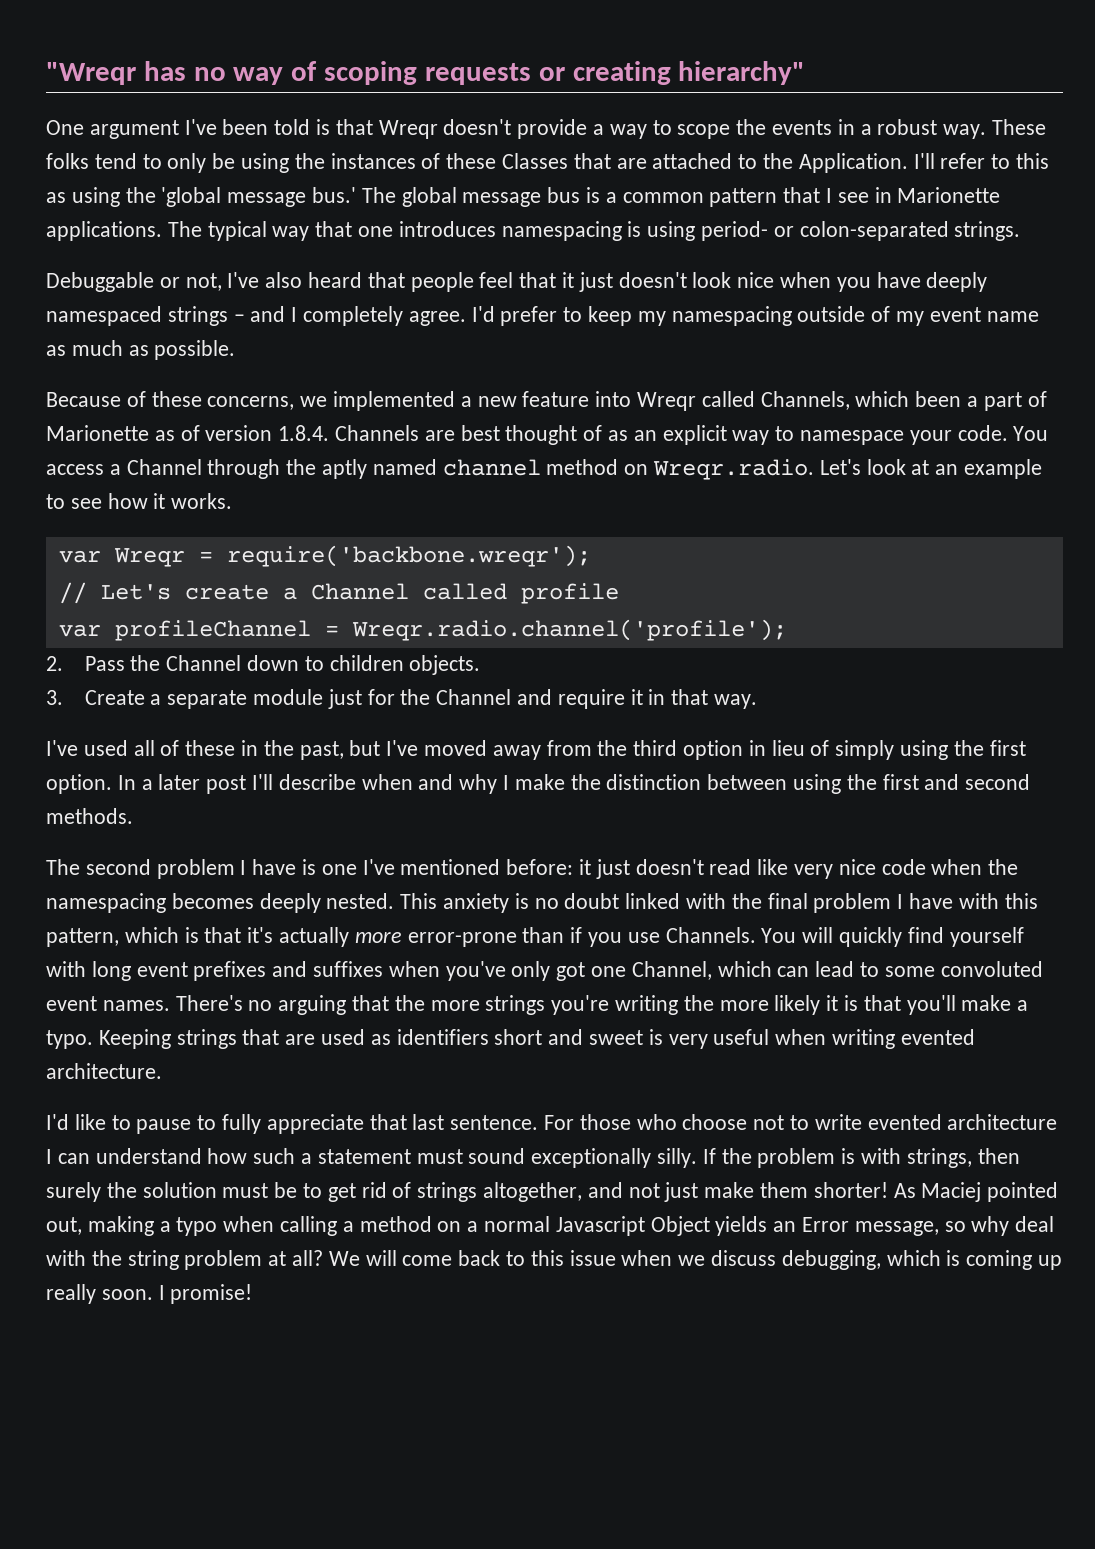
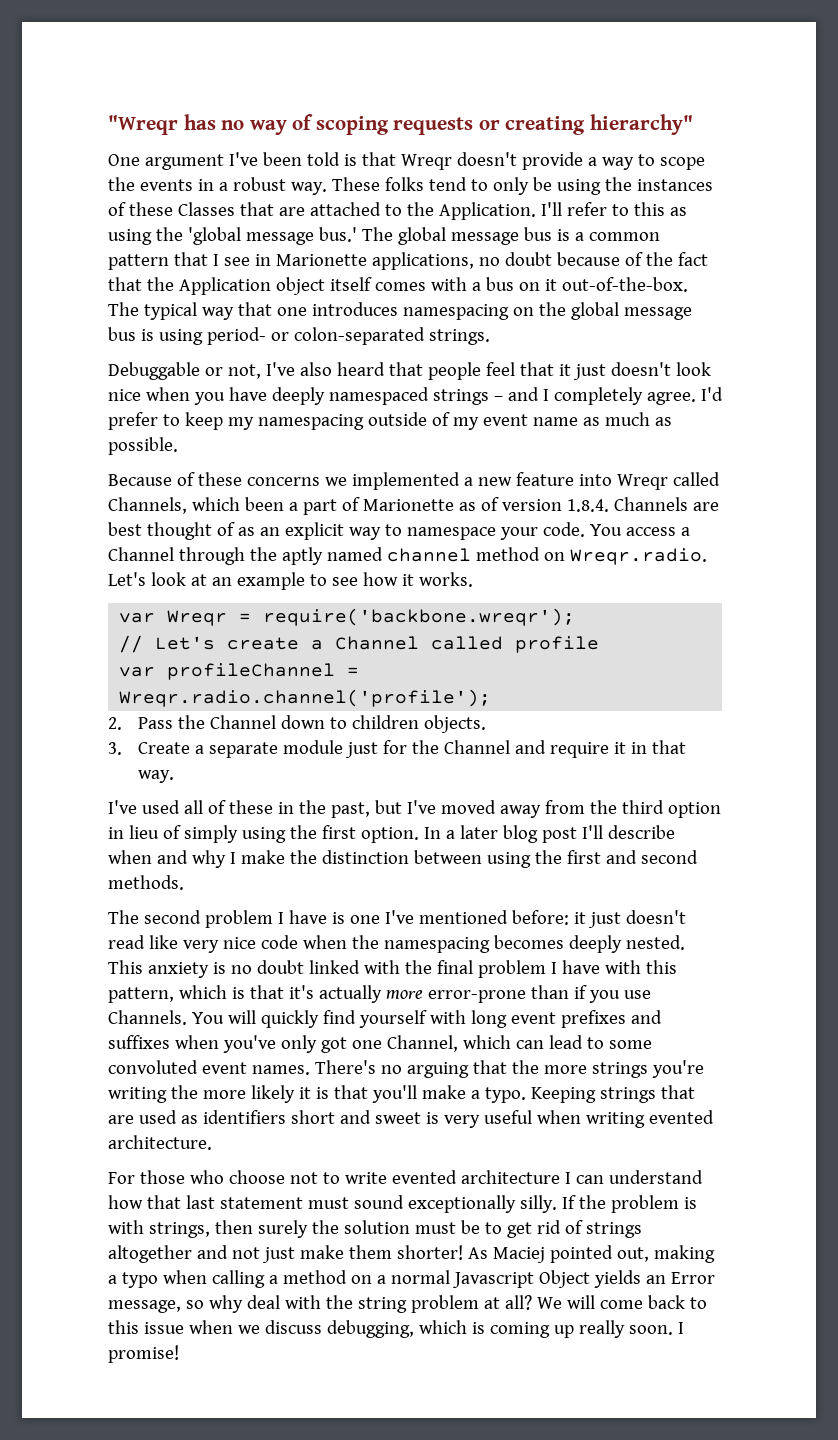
- The global message bus is a common pattern that I see in Marionette applications.
+ The global message bus is a common pattern that I see in Marionette applications, no doubt because of the fact that the Application object itself comes with a bus on it out-of-the-box.
- The typical way that one introduces namespacing is using period- or colon-separated strings.
+ The typical way that one introduces namespacing on the global message bus is using period- or colon-separated strings.
- Because of these concerns, we implemented a new feature into Wreqr called Channels, which been a part of Marionette as of version 1.8.4. Channels are best thought of as an explicit way to namespace your code.
+ Because of these concerns we implemented a new feature into Wreqr called Channels, which been a part of Marionette as of version 1.8.4. Channels are best thought of as an explicit way to namespace your code.
- In a later post I'll describe when and why I make the distinction between using the first and second methods.
+ In a later blog post I'll describe when and why I make the distinction between using the first and second methods.
- I'd like to pause to fully appreciate that last sentence. For those who choose not to write evented architecture I can understand how such a statement must sound exceptionally silly.
+ For those who choose not to write evented architecture I can understand how that last statement must sound exceptionally silly.
- If the problem is with strings, then surely the solution must be to get rid of strings altogether, and not just make them shorter!
+ If the problem is with strings, then surely the solution must be to get rid of strings altogether and not just make them shorter!

